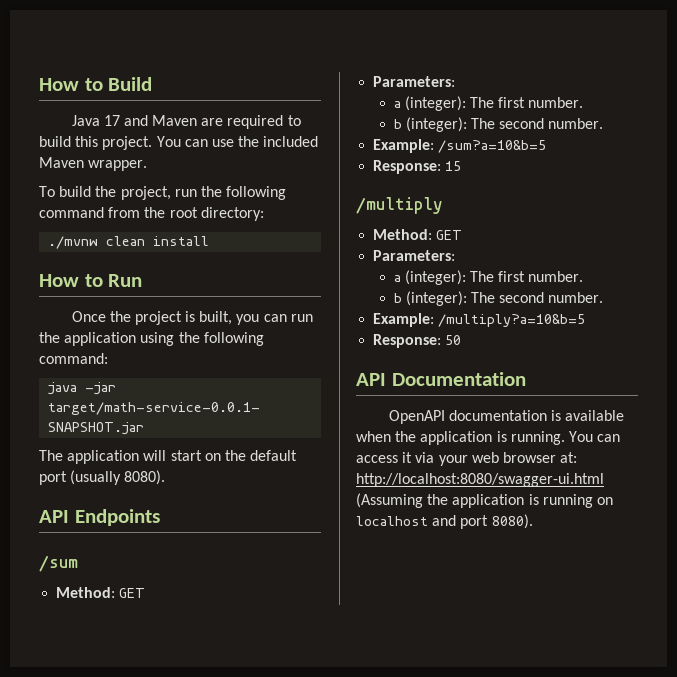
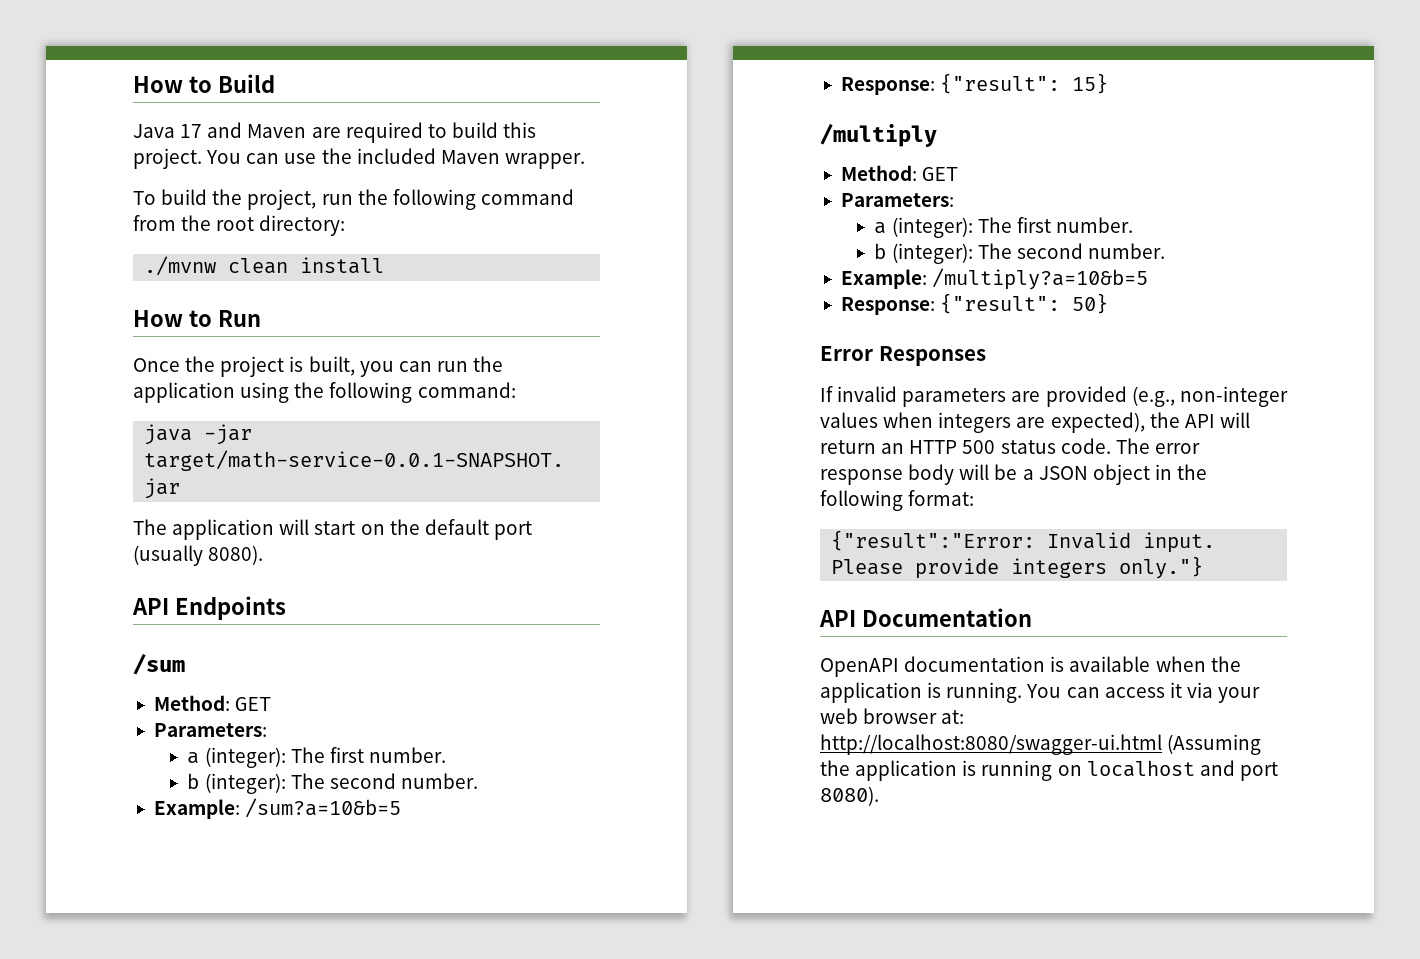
- Response: 15
+ Response: {"result": 15}
- Response: 50
+ Response: {"result": 50}
+ Error Responses
+ If invalid parameters are provided (e.g., non-integer values when integers are expected), the API will return an HTTP 500 status code. The error response body will be a JSON object in the following format:
+ {"result":"Error: Invalid input. Please provide integers only."}

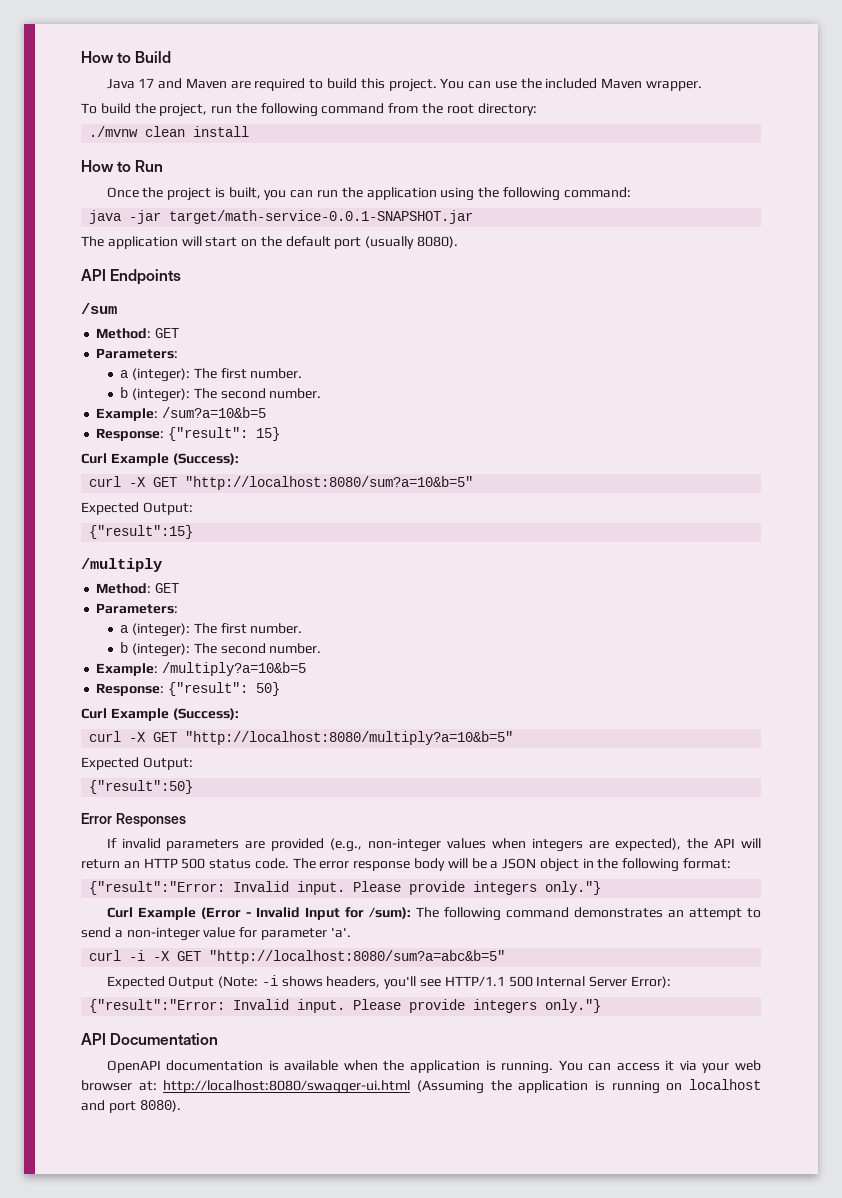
  Response: {"result": 15}
+ Curl Example (Success):
+ curl -X GET "http://localhost:8080/sum?a=10&b=5"
+ Expected Output:
+ {"result":15}
  Response: {"result": 50}
+ Curl Example (Success):
+ curl -X GET "http://localhost:8080/multiply?a=10&b=5"
+ Expected Output:
+ {"result":50}
+ Curl Example (Error - Invalid Input for /sum): The following command demonstrates an attempt to send a non-integer value for parameter 'a'.
+ curl -i -X GET "http://localhost:8080/sum?a=abc&b=5"
+ Expected Output (Note: -i shows headers, you'll see HTTP/1.1 500 Internal Server Error):
+ {"result":"Error: Invalid input. Please provide integers only."}

